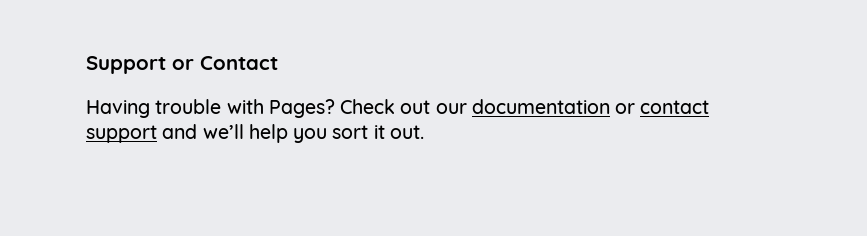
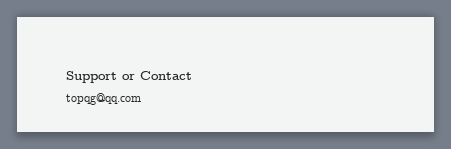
- Having trouble with Pages? Check out our documentation or contact support and we’ll help you sort it out.
+ topqg@qq.com

